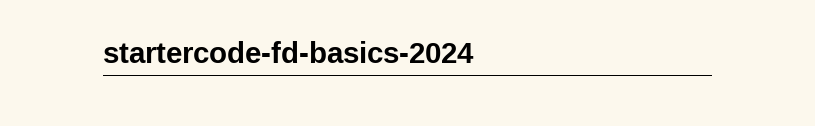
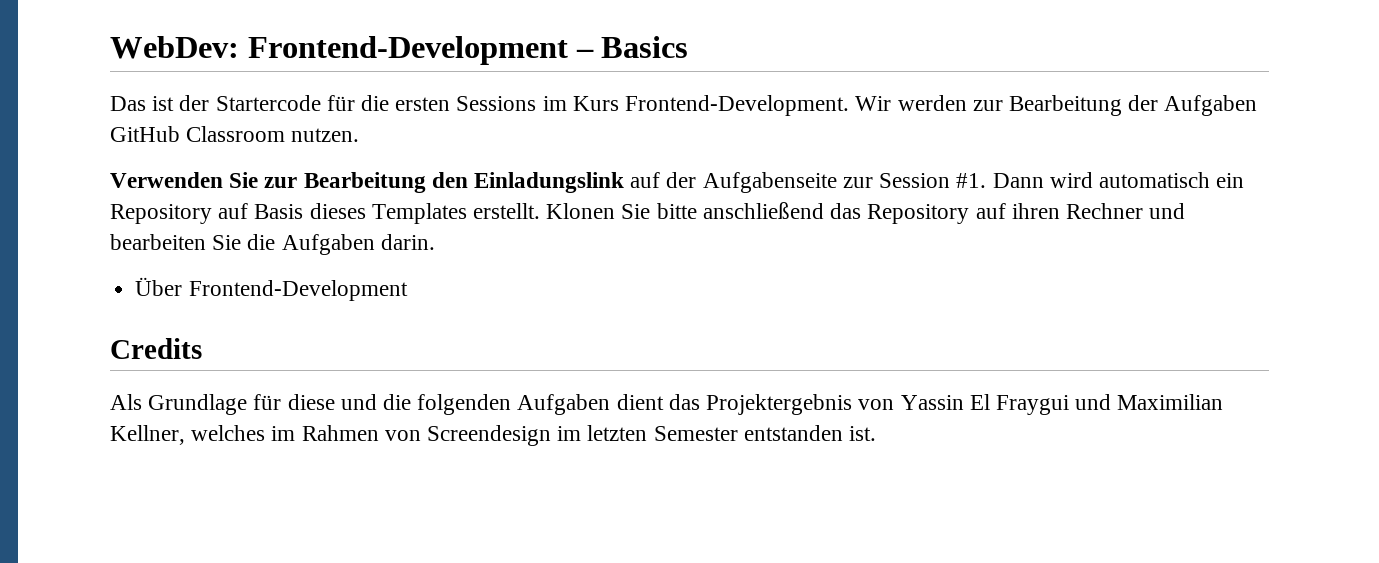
- startercode-fd-basics-2024
+ WebDev: Frontend-Development – Basics
+ Das ist der Startercode für die ersten Sessions im Kurs Frontend-Development. Wir werden zur Bearbeitung der Aufgaben GitHub Classroom nutzen.
+ Verwenden Sie zur Bearbeitung den Einladungslink auf der Aufgabenseite zur Session #1. Dann wird automatisch ein Repository auf Basis dieses Templates erstellt. Klonen Sie bitte anschließend das Repository auf ihren Rechner und bearbeiten Sie die Aufgaben darin.
+ Über Frontend-Development
+ Credits
+ Als Grundlage für diese und die folgenden Aufgaben dient das Projektergebnis von Yassin El Fraygui und Maximilian Kellner, welches im Rahmen von Screendesign im letzten Semester entstanden ist.

